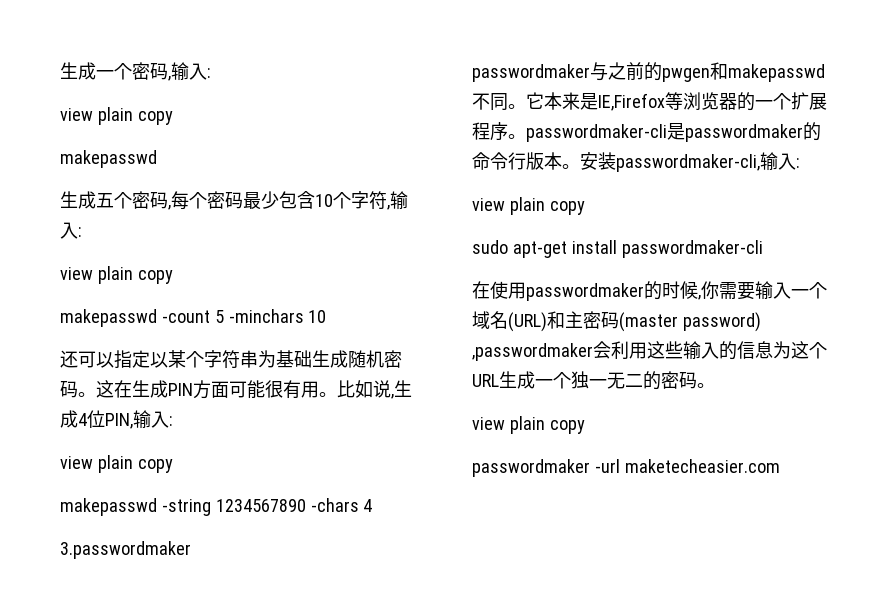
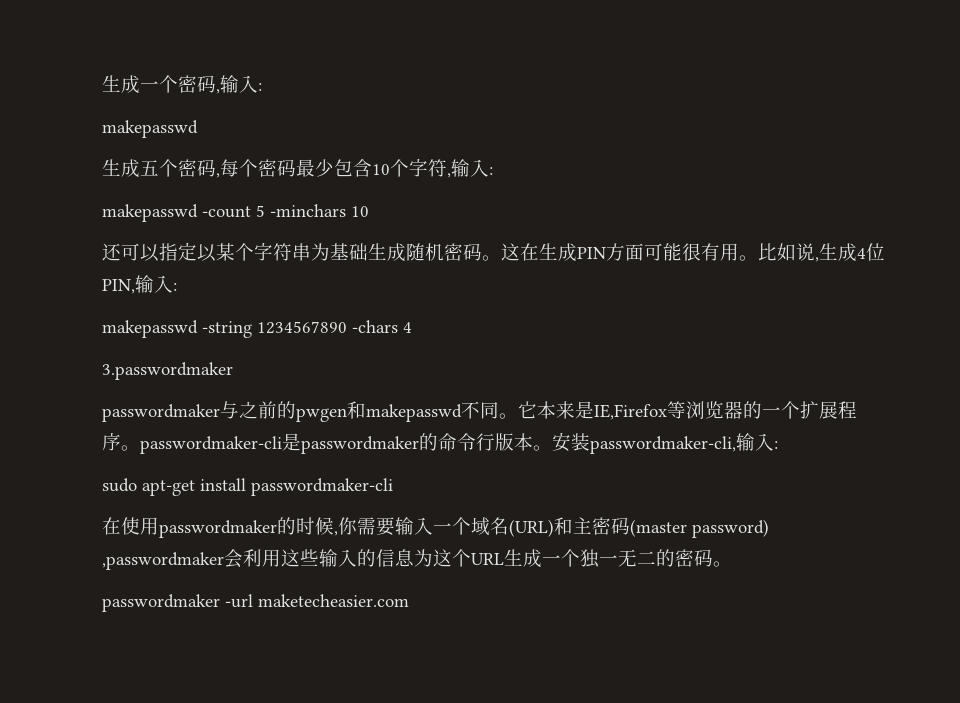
  生成一个密码,输入:
- view plain copy
  生成五个密码,每个密码最少包含10个字符,输入:
- view plain copy
  比如说,生成4位PIN,输入:
- view plain copy
  安装passwordmaker-cli,输入:
- view plain copy
  在使用passwordmaker的时候,你需要输入一个域名(URL)和主密码(master password) ,passwordmaker会利用这些输入的信息为这个URL生成一个独一无二的密码。
- view plain copy

